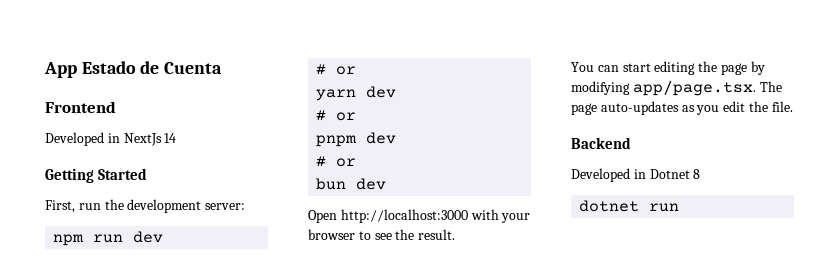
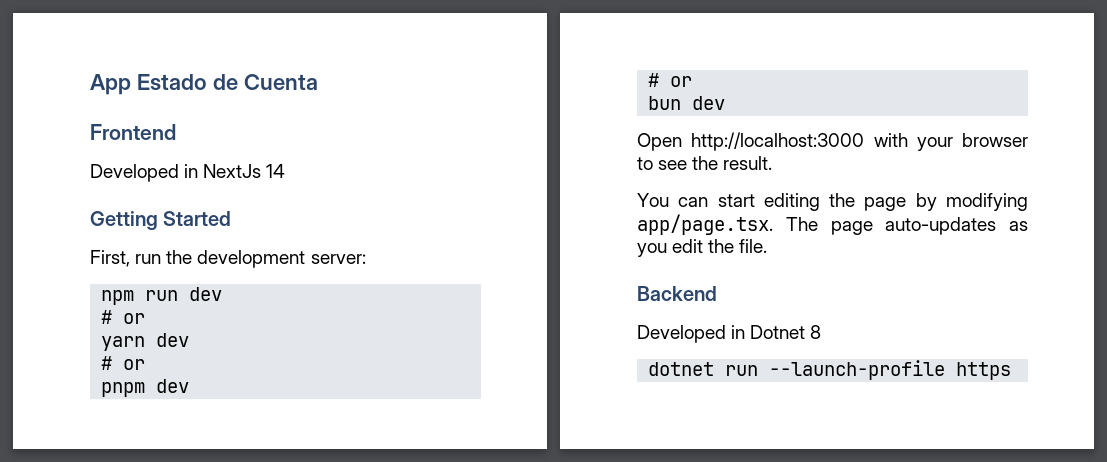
- dotnet run
+ dotnet run --launch-profile https

